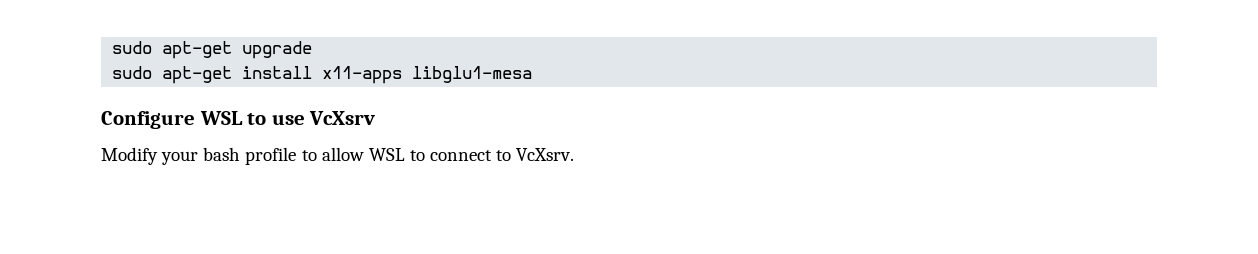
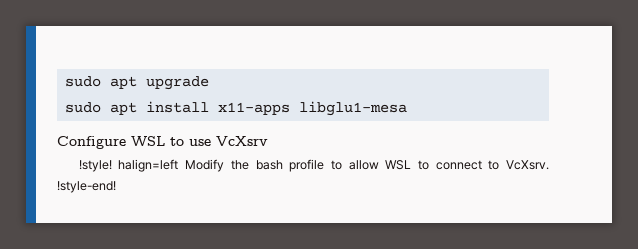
- sudo apt-get upgrade
+ sudo apt upgrade
- sudo apt-get install x11-apps libglu1-mesa
+ sudo apt install x11-apps libglu1-mesa
- Modify your bash profile to allow WSL to connect to VcXsrv.
+ !style! halign=left Modify the bash profile to allow WSL to connect to VcXsrv.
+ !style-end!

